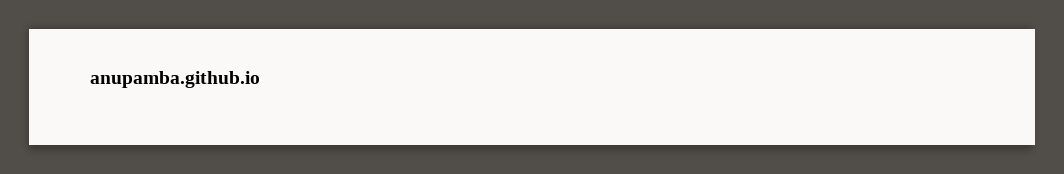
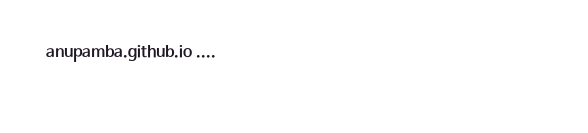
- anupamba.github.io
+ anupamba.github.io ....

